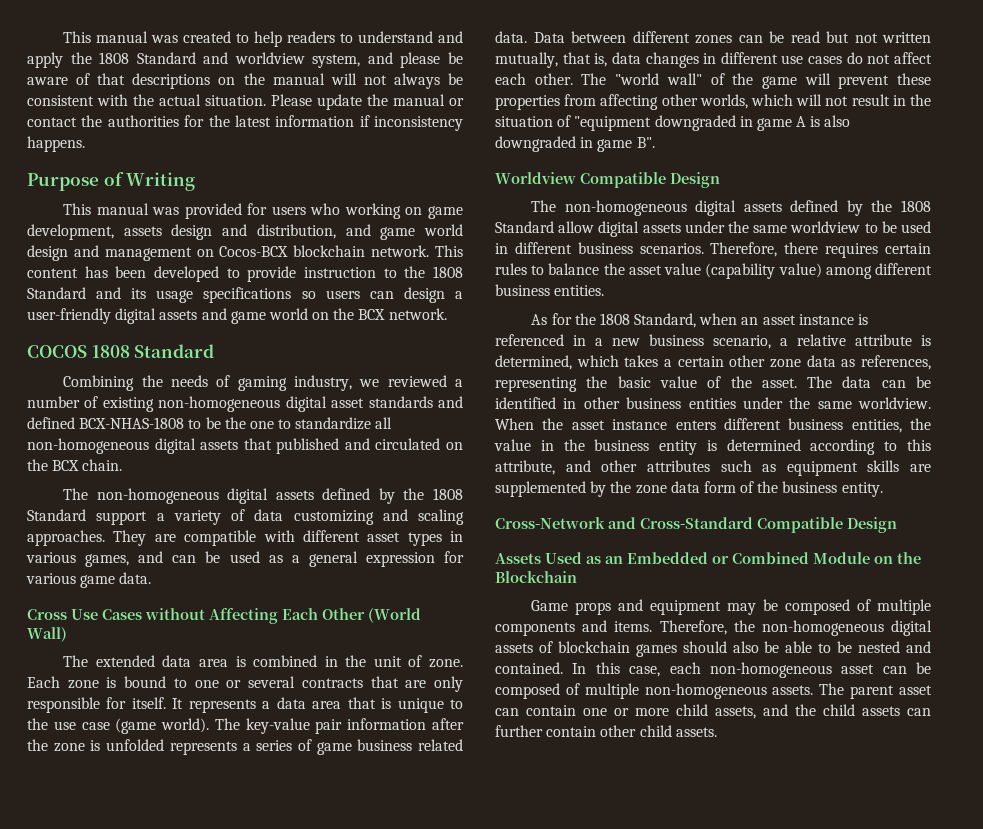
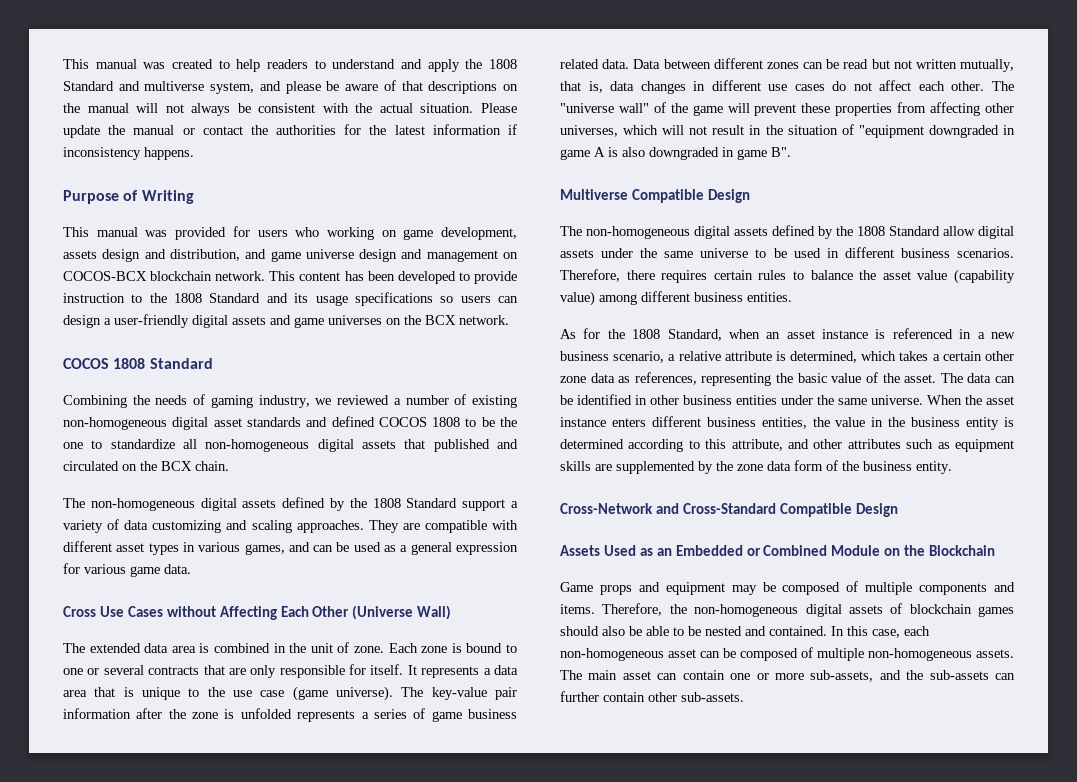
- This manual was created to help readers to understand and apply the 1808 Standard and worldview system, and please be aware of that descriptions on the manual will not always be consistent with the actual situation.
+ This manual was created to help readers to understand and apply the 1808 Standard and multiverse system, and please be aware of that descriptions on the manual will not always be consistent with the actual situation.
- This manual was provided for users who working on game development, assets design and distribution, and game world design and management on Cocos-BCX blockchain network.
+ This manual was provided for users who working on game development, assets design and distribution, and game universe design and management on COCOS-BCX blockchain network.
- This content has been developed to provide instruction to the 1808 Standard and its usage specifications so users can design a user-friendly digital assets and game world on the BCX network.
+ This content has been developed to provide instruction to the 1808 Standard and its usage specifications so users can design a user-friendly digital assets and game universes on the BCX network.
- Combining the needs of gaming industry, we reviewed a number of existing non-homogeneous digital asset standards and defined BCX-NHAS-1808 to be the one to standardize all non-homogeneous digital assets that published and circulated on the BCX chain.
+ Combining the needs of gaming industry, we reviewed a number of existing non-homogeneous digital asset standards and defined COCOS 1808 to be the one to standardize all non-homogeneous digital assets that published and circulated on the BCX chain.
- Cross Use Cases without Affecting Each Other (World Wall)
+ Cross Use Cases without Affecting Each Other (Universe Wall)
- It represents a data area that is unique to the use case (game world).
+ It represents a data area that is unique to the use case (game universe).
- The "world wall" of the game will prevent these properties from affecting other worlds, which will not result in the situation of "equipment downgraded in game A is also downgraded in game B".
+ The "universe wall" of the game will prevent these properties from affecting other universes, which will not result in the situation of "equipment downgraded in game A is also downgraded in game B".
- Worldview Compatible Design
+ Multiverse Compatible Design
- The non-homogeneous digital assets defined by the 1808 Standard allow digital assets under the same worldview to be used in different business scenarios.
+ The non-homogeneous digital assets defined by the 1808 Standard allow digital assets under the same universe to be used in different business scenarios.
- The data can be identified in other business entities under the same worldview.
+ The data can be identified in other business entities under the same universe.
- The parent asset can contain one or more child assets, and the child assets can further contain other child assets.
+ The main asset can contain one or more sub-assets, and the sub-assets can further contain other sub-assets.

